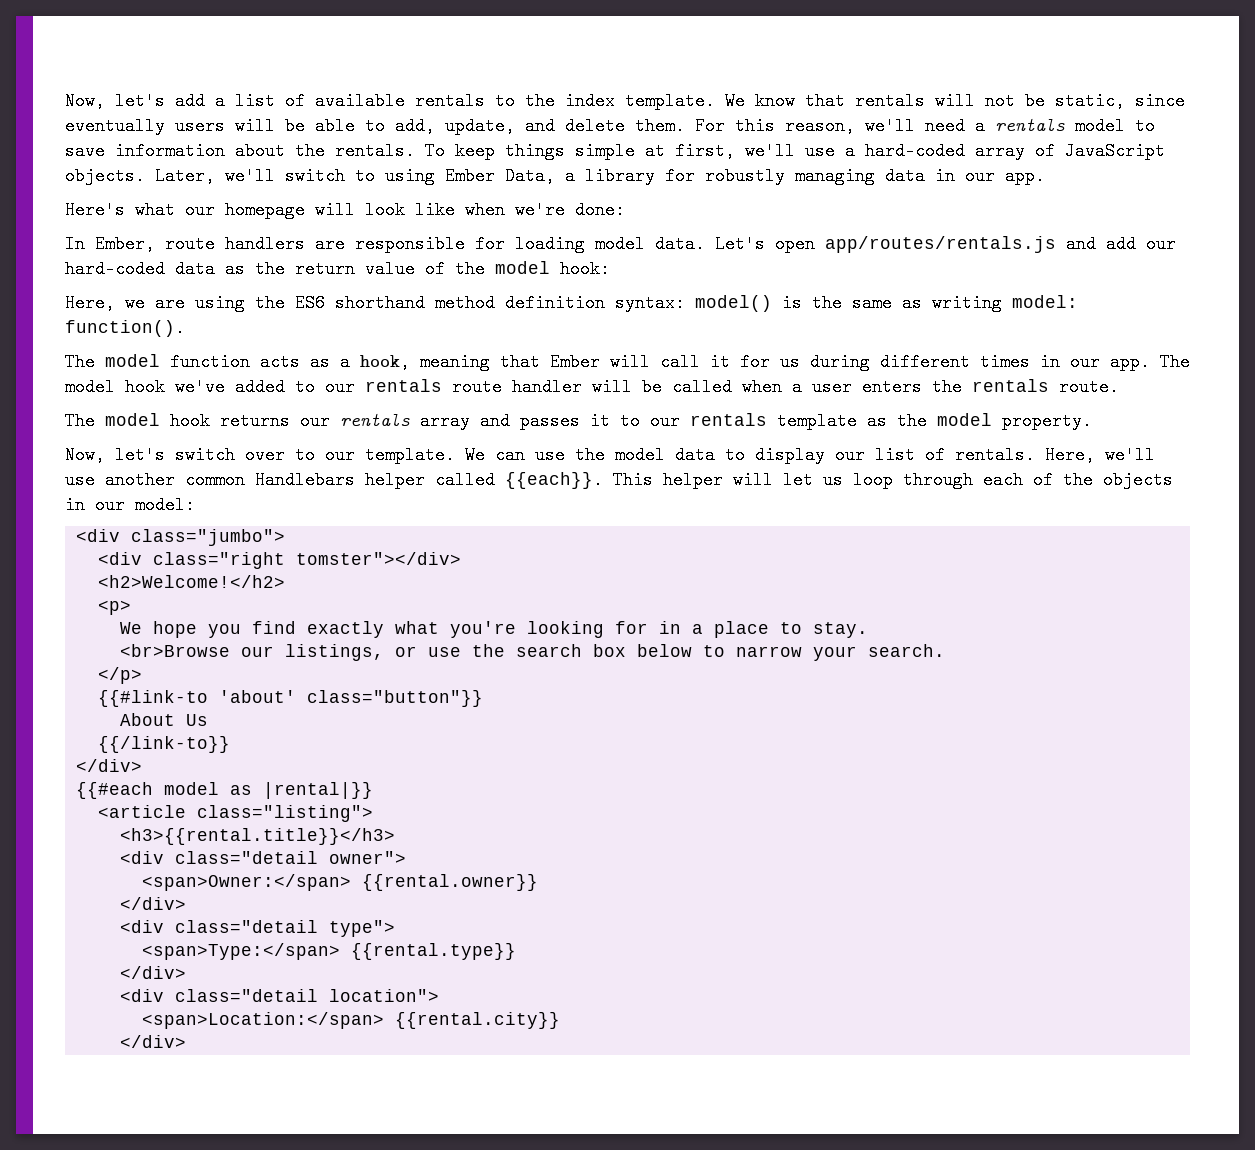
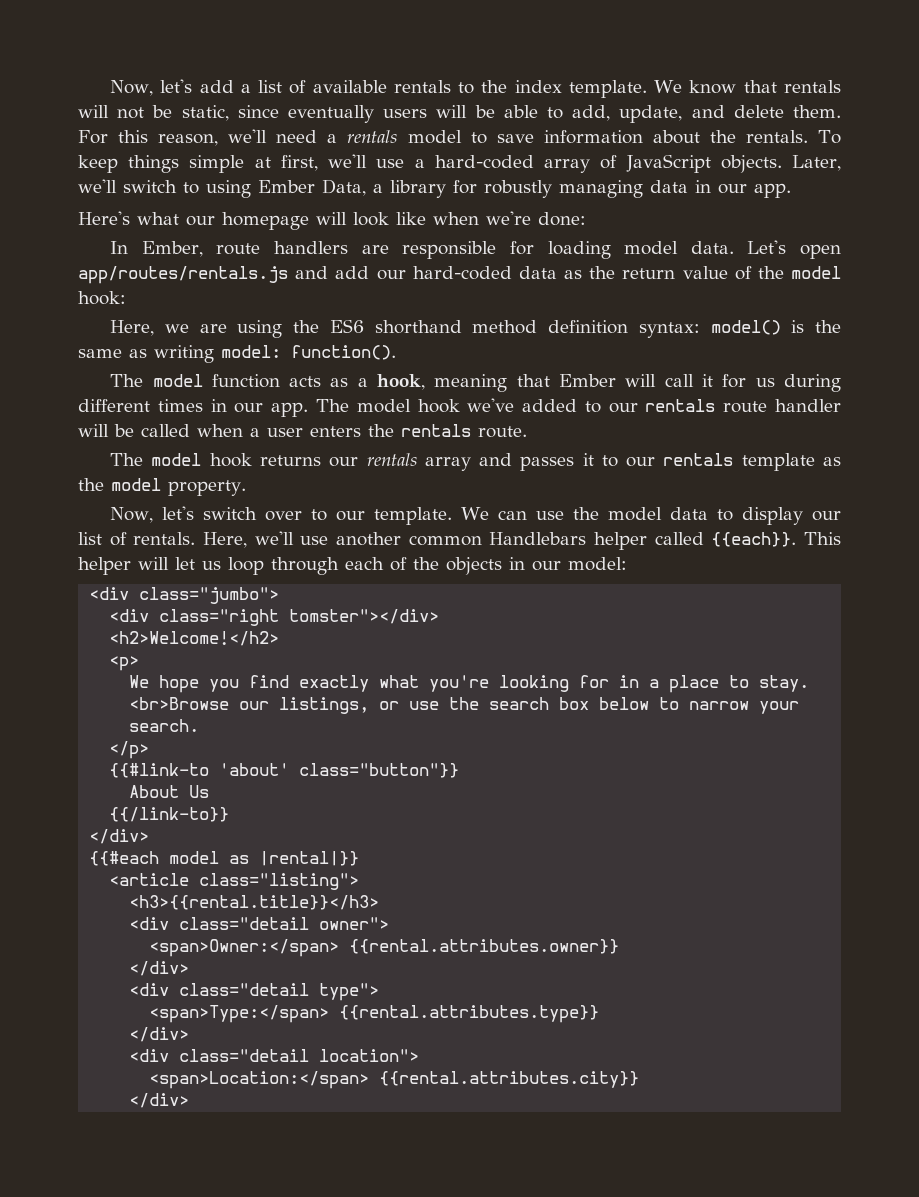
- <span>Owner:</span> {{rental.owner}}
+ <span>Owner:</span> {{rental.attributes.owner}}
- <span>Type:</span> {{rental.type}}
+ <span>Type:</span> {{rental.attributes.type}}
- <span>Location:</span> {{rental.city}}
+ <span>Location:</span> {{rental.attributes.city}}

